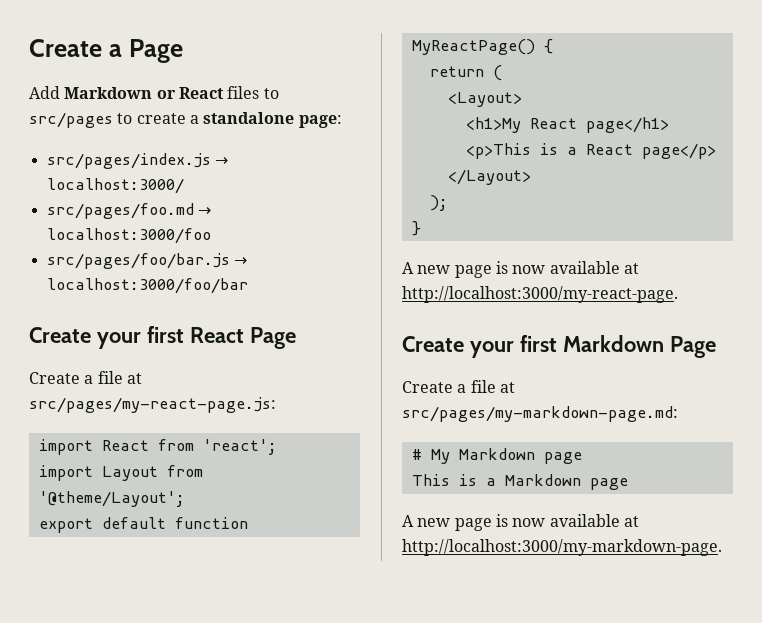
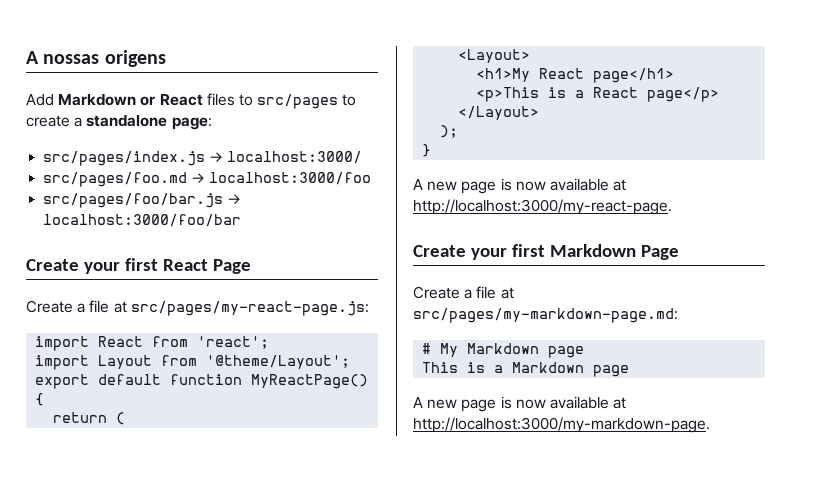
- Create a Page
+ A nossas origens

